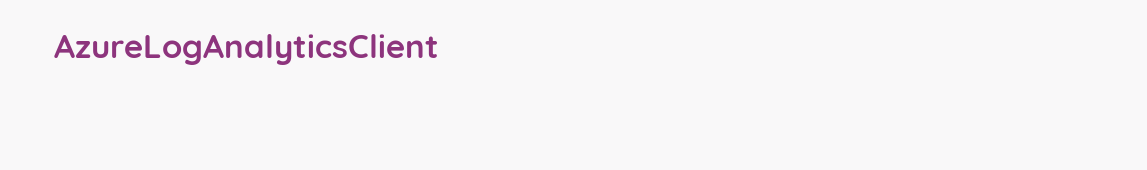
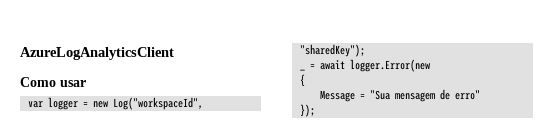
+ Como usar
+ var logger = new Log("workspaceId", "sharedKey");
+ _ = await logger.Error(new
+ {
+ Message = "Sua mensagem de erro"
+ });

